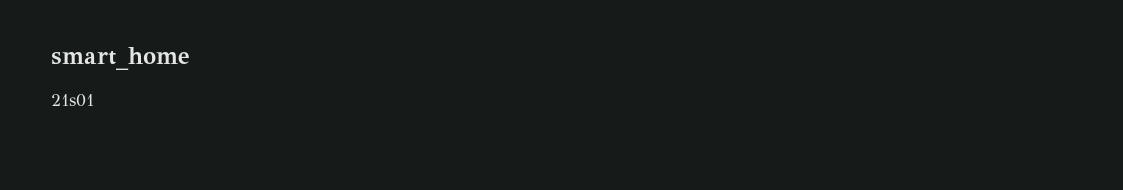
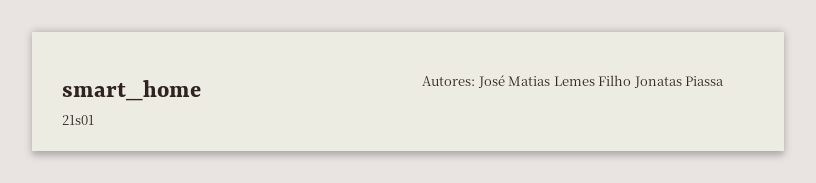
+ Autores: José Matias Lemes Filho Jonatas Piassa

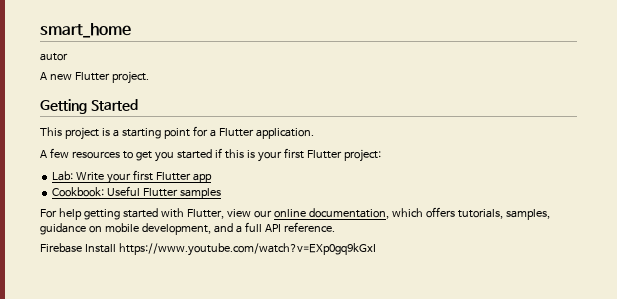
- 21s01
- Autores: José Matias Lemes Filho Jonatas Piassa
+ autor
+ A new Flutter project.
+ Getting Started
+ This project is a starting point for a Flutter application.
+ A few resources to get you started if this is your first Flutter project:
+ Lab: Write your first Flutter app
+ Cookbook: Useful Flutter samples
+ For help getting started with Flutter, view our online documentation, which offers tutorials, samples, guidance on mobile development, and a full API reference.
+ Firebase Install https://www.youtube.com/watch?v=EXp0gq9kGxI

